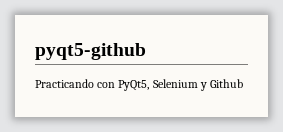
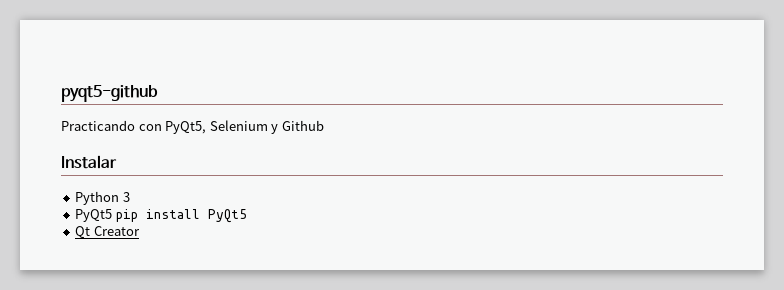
+ Instalar
+ Python 3
+ PyQt5 pip install PyQt5
+ Qt Creator

